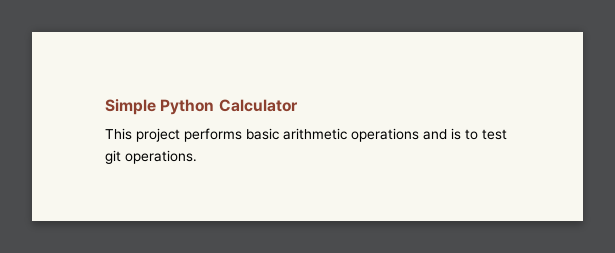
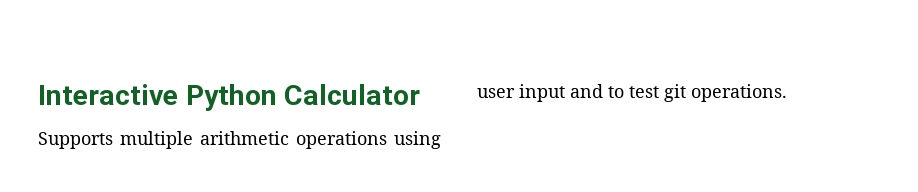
- Simple Python Calculator
+ Interactive Python Calculator
- This project performs basic arithmetic operations and is to test git operations.
+ Supports multiple arithmetic operations using user input and to test git operations.

